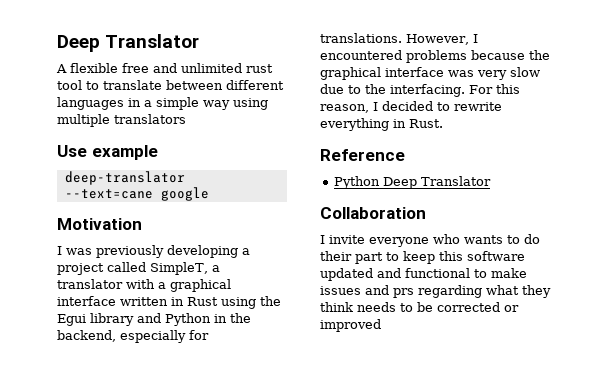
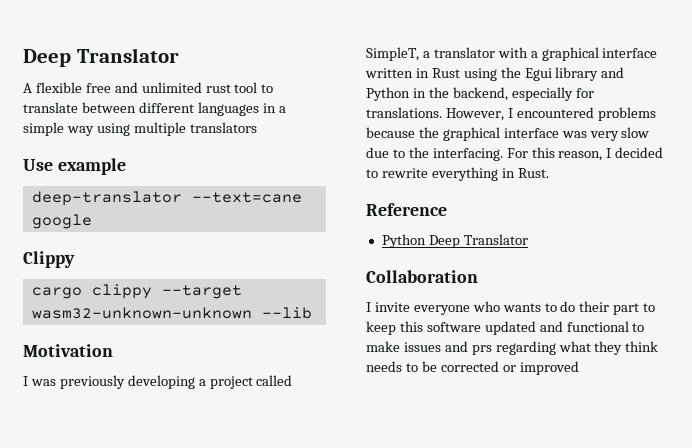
+ Clippy
+ cargo clippy --target wasm32-unknown-unknown --lib

